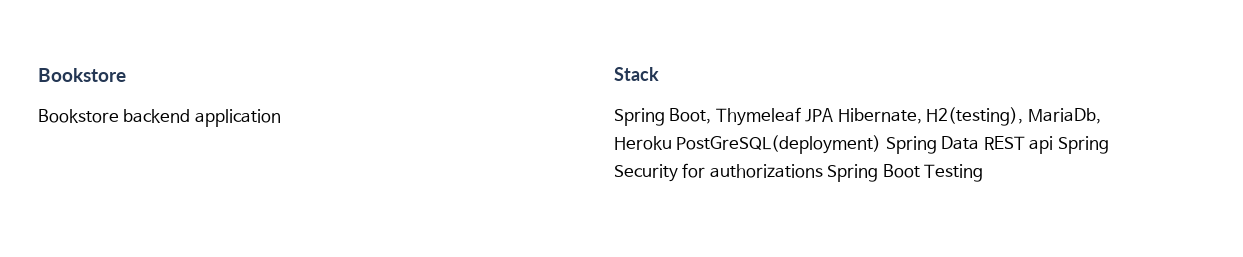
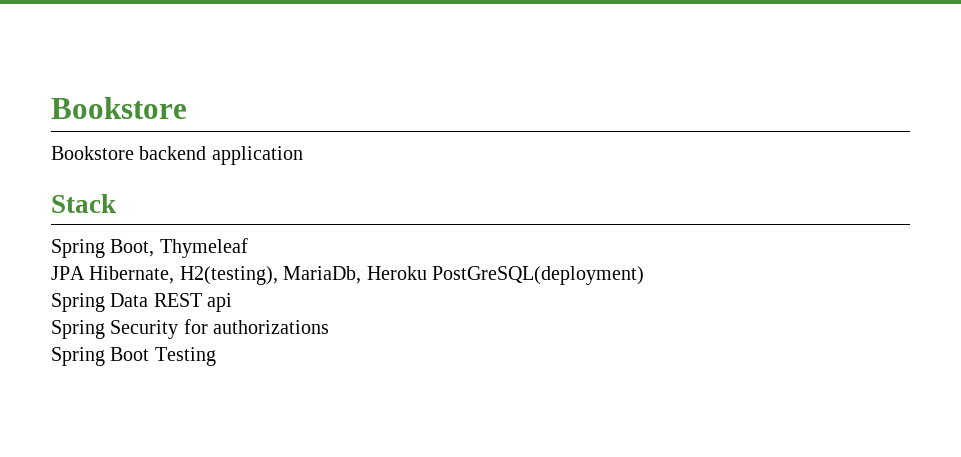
- Spring Boot, Thymeleaf JPA Hibernate, H2(testing), MariaDb, Heroku PostGreSQL(deployment) Spring Data REST api Spring Security for authorizations Spring Boot Testing
+ Spring Boot, Thymeleaf
+ JPA Hibernate, H2(testing), MariaDb, Heroku PostGreSQL(deployment)
+ Spring Data REST api
+ Spring Security for authorizations
+ Spring Boot Testing

